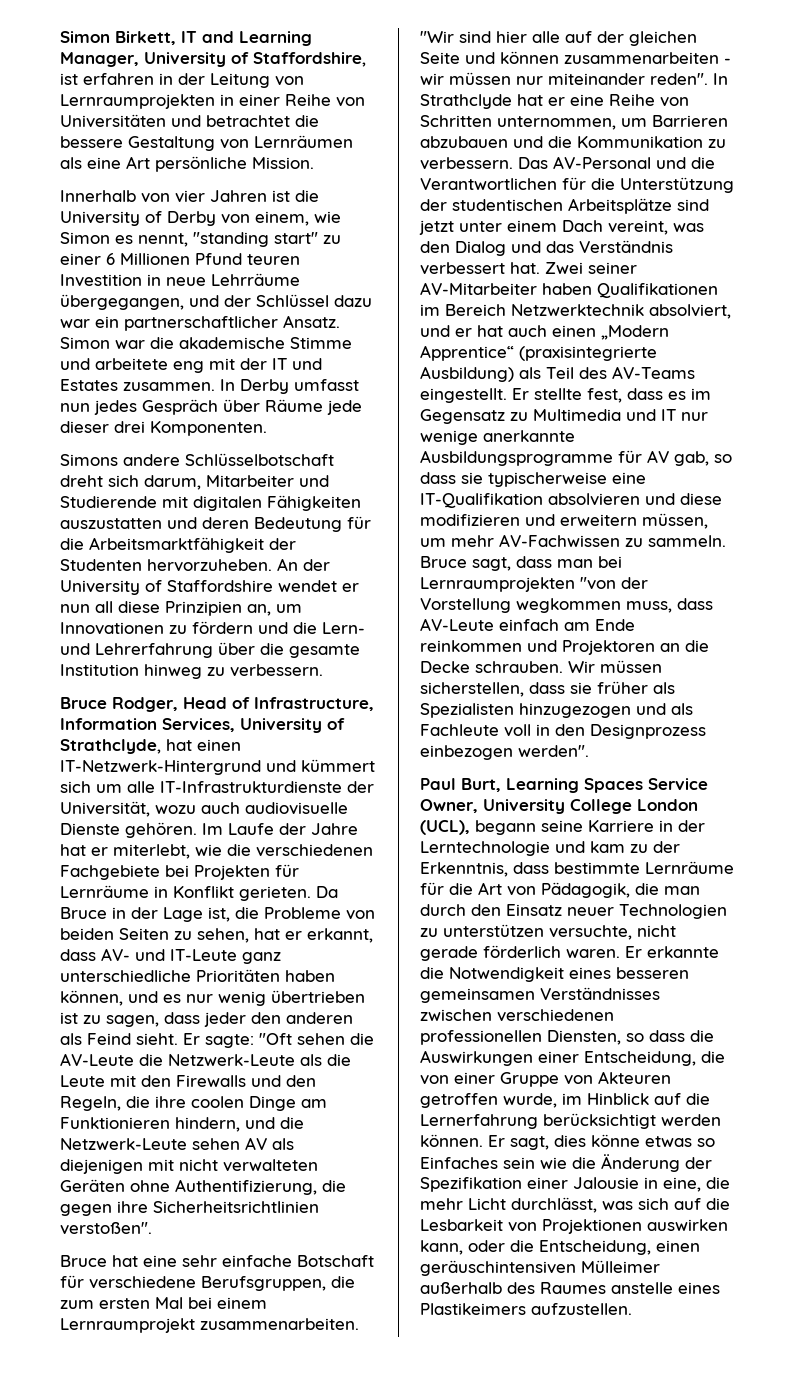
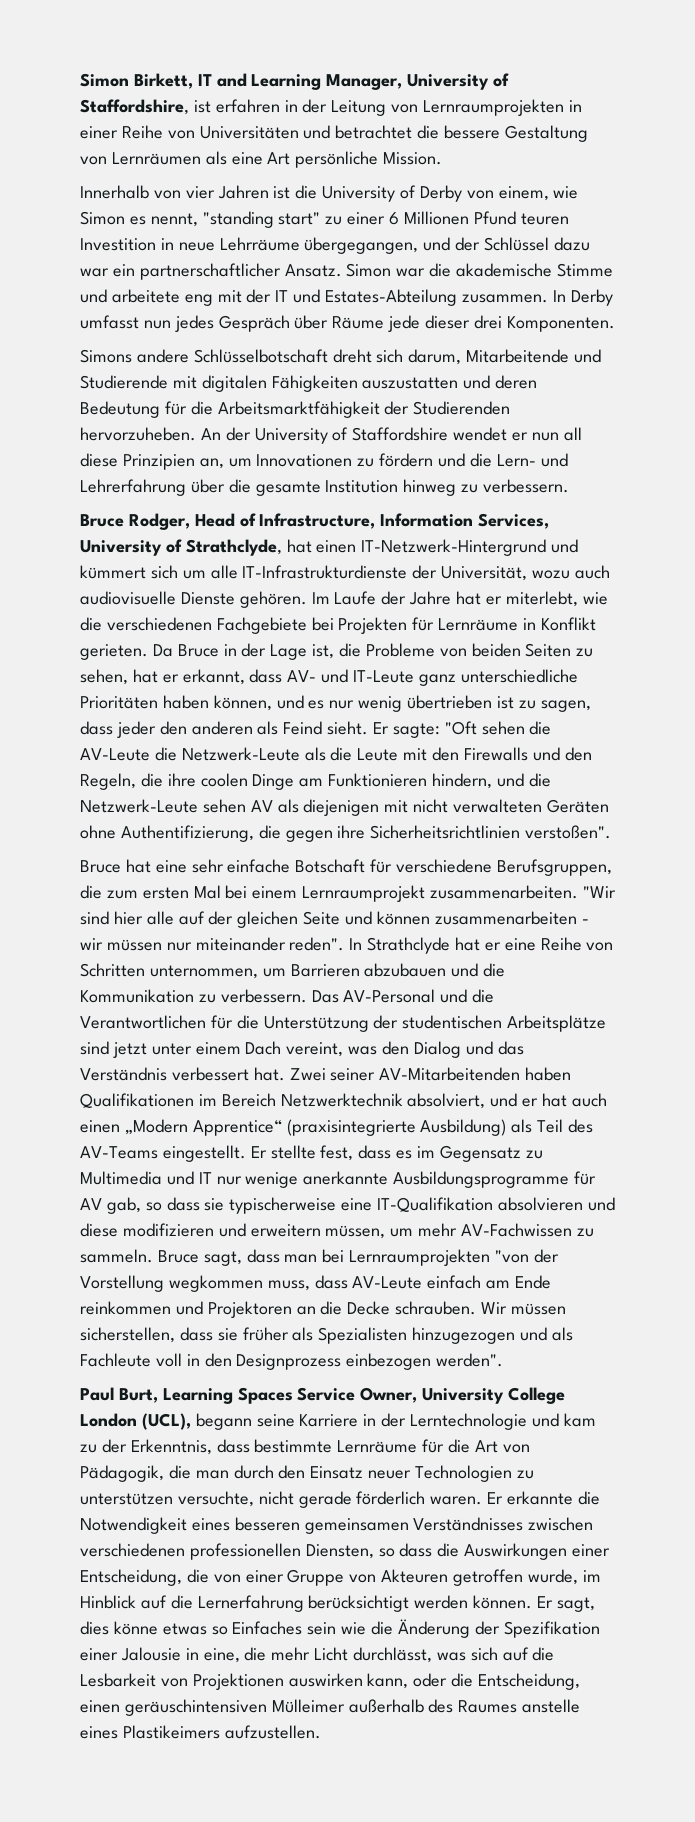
- Simon war die akademische Stimme und arbeitete eng mit der IT und Estates zusammen.
+ Simon war die akademische Stimme und arbeitete eng mit der IT und Estates-Abteilung zusammen.
- Simons andere Schlüsselbotschaft dreht sich darum, Mitarbeiter und Studierende mit digitalen Fähigkeiten auszustatten und deren Bedeutung für die Arbeitsmarktfähigkeit der Studenten hervorzuheben.
+ Simons andere Schlüsselbotschaft dreht sich darum, Mitarbeitende und Studierende mit digitalen Fähigkeiten auszustatten und deren Bedeutung für die Arbeitsmarktfähigkeit der Studierenden hervorzuheben.
- Zwei seiner AV-Mitarbeiter haben Qualifikationen im Bereich Netzwerktechnik absolviert, und er hat auch einen „Modern Apprentice“ (praxisintegrierte Ausbildung) als Teil des AV-Teams eingestellt.
+ Zwei seiner AV-Mitarbeitenden haben Qualifikationen im Bereich Netzwerktechnik absolviert, und er hat auch einen „Modern Apprentice“ (praxisintegrierte Ausbildung) als Teil des AV-Teams eingestellt.

